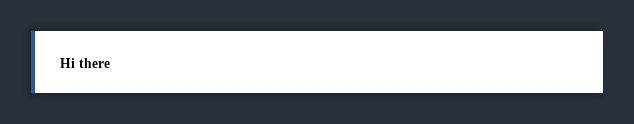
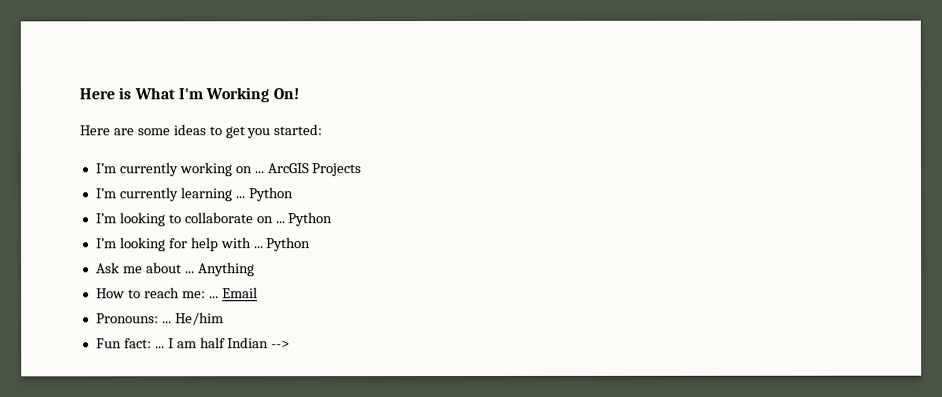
- Hi there
+ Here is What I'm Working On!
+ Here are some ideas to get you started:
+ I’m currently working on ... ArcGIS Projects
+ I’m currently learning ... Python
+ I’m looking to collaborate on ... Python
+ I’m looking for help with ... Python
+ Ask me about ... Anything
+ How to reach me: ... Email
+ Pronouns: ... He/him
+ Fun fact: ... I am half Indian -->

